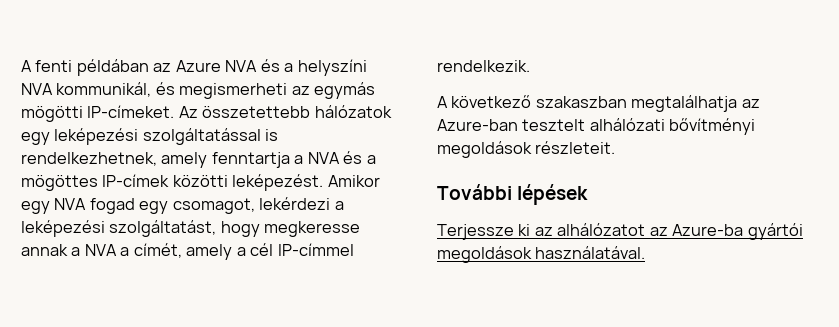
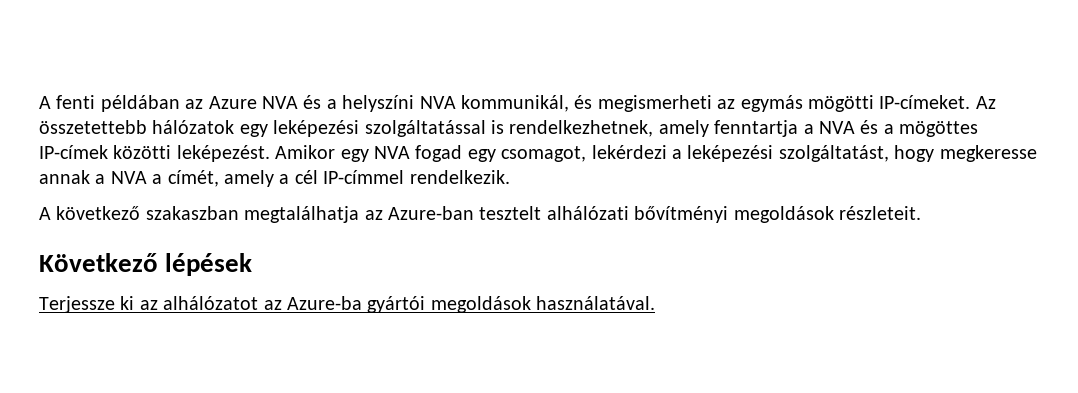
- További lépések
+ Következő lépések

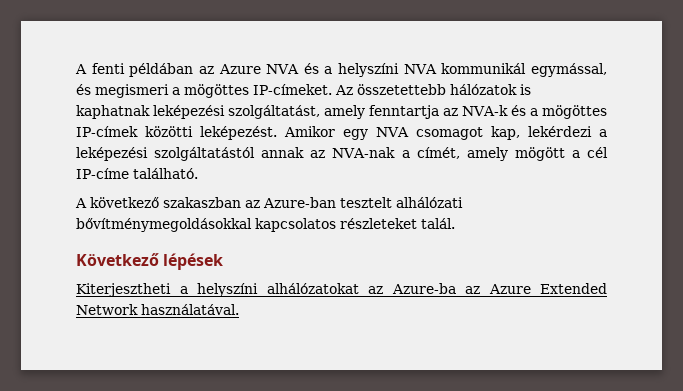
- A fenti példában az Azure NVA és a helyszíni NVA kommunikál, és megismerheti az egymás mögötti IP-címeket. Az összetettebb hálózatok egy leképezési szolgáltatással is rendelkezhetnek, amely fenntartja a NVA és a mögöttes IP-címek közötti leképezést.
+ A fenti példában az Azure NVA és a helyszíni NVA kommunikál egymással, és megismeri a mögöttes IP-címeket. Az összetettebb hálózatok is kaphatnak leképezési szolgáltatást, amely fenntartja az NVA-k és a mögöttes IP-címek közötti leképezést.
- Amikor egy NVA fogad egy csomagot, lekérdezi a leképezési szolgáltatást, hogy megkeresse annak a NVA a címét, amely a cél IP-címmel rendelkezik.
+ Amikor egy NVA csomagot kap, lekérdezi a leképezési szolgáltatástól annak az NVA-nak a címét, amely mögött a cél IP-címe található.
- A következő szakaszban megtalálhatja az Azure-ban tesztelt alhálózati bővítményi megoldások részleteit.
+ A következő szakaszban az Azure-ban tesztelt alhálózati bővítménymegoldásokkal kapcsolatos részleteket talál.
  Következő lépések
- Terjessze ki az alhálózatot az Azure-ba gyártói megoldások használatával.
+ Kiterjesztheti a helyszíni alhálózatokat az Azure-ba az Azure Extended Network használatával.

